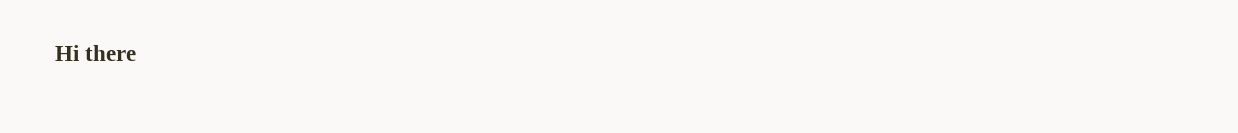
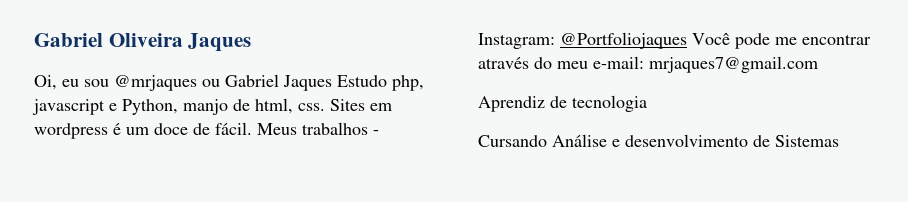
- Hi there
+ Gabriel Oliveira Jaques
+ Oi, eu sou @mrjaques ou Gabriel Jaques Estudo php, javascript e Python, manjo de html, css. Sites em wordpress é um doce de fácil. Meus trabalhos - Instagram: @Portfoliojaques Você pode me encontrar através do meu e-mail: mrjaques7@gmail.com
+ Aprendiz de tecnologia
+ Cursando Análise e desenvolvimento de Sistemas

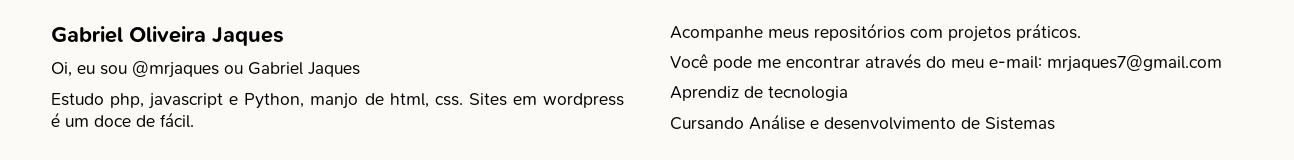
- Oi, eu sou @mrjaques ou Gabriel Jaques Estudo php, javascript e Python, manjo de html, css.
+ Oi, eu sou @mrjaques ou Gabriel Jaques
+ Estudo php, javascript e Python, manjo de html, css.
- Sites em wordpress é um doce de fácil. Meus trabalhos - Instagram: @Portfoliojaques Você pode me encontrar através do meu e-mail: mrjaques7@gmail.com
+ Sites em wordpress é um doce de fácil.
+ Acompanhe meus repositórios com projetos práticos.
+ Você pode me encontrar através do meu e-mail: mrjaques7@gmail.com

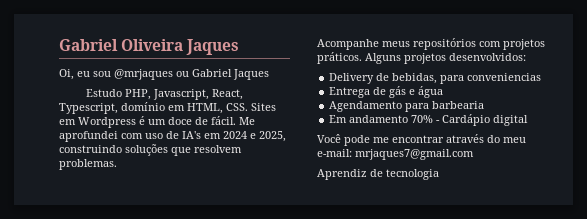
- Estudo php, javascript e Python, manjo de html, css. Sites em wordpress é um doce de fácil.
+ Estudo PHP, Javascript, React, Typescript, domínio em HTML, CSS. Sites em Wordpress é um doce de fácil. Me aprofundei com uso de IA's em 2024 e 2025, construindo soluções que resolvem problemas.
+ Alguns projetos desenvolvidos:
+ Delivery de bebidas, para conveniencias
+ Entrega de gás e água
+ Agendamento para barbearia
+ Em andamento 70% - Cardápio digital
- Cursando Análise e desenvolvimento de Sistemas

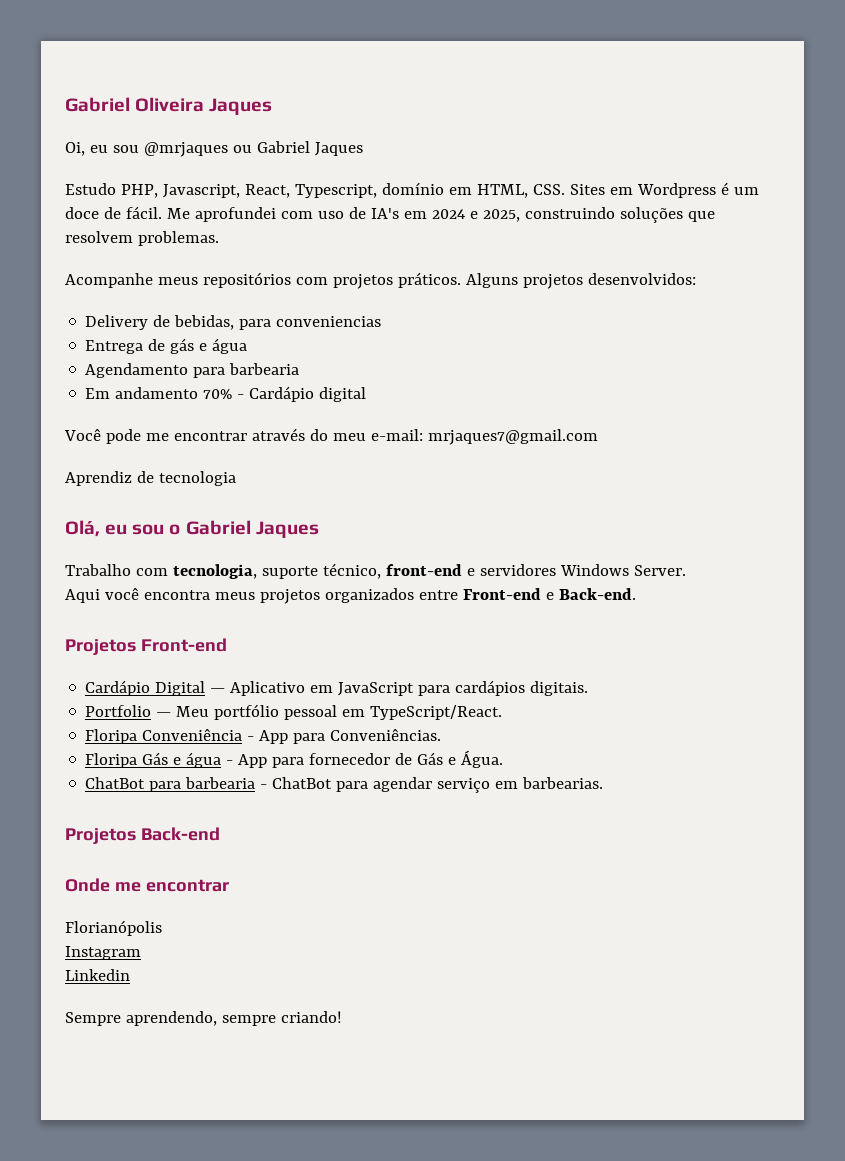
+ Olá, eu sou o Gabriel Jaques
+ Trabalho com tecnologia, suporte técnico, front-end e servidores Windows Server.
+ Aqui você encontra meus projetos organizados entre Front-end e Back-end.
+ Projetos Front-end
+ Cardápio Digital — Aplicativo em JavaScript para cardápios digitais.
+ Portfolio — Meu portfólio pessoal em TypeScript/React.
+ Floripa Conveniência - App para Conveniências.
+ Floripa Gás e água - App para fornecedor de Gás e Água.
+ ChatBot para barbearia - ChatBot para agendar serviço em barbearias.
+ Projetos Back-end
+ Onde me encontrar
+ Florianópolis
+ Instagram
+ Linkedin
+ Sempre aprendendo, sempre criando!

